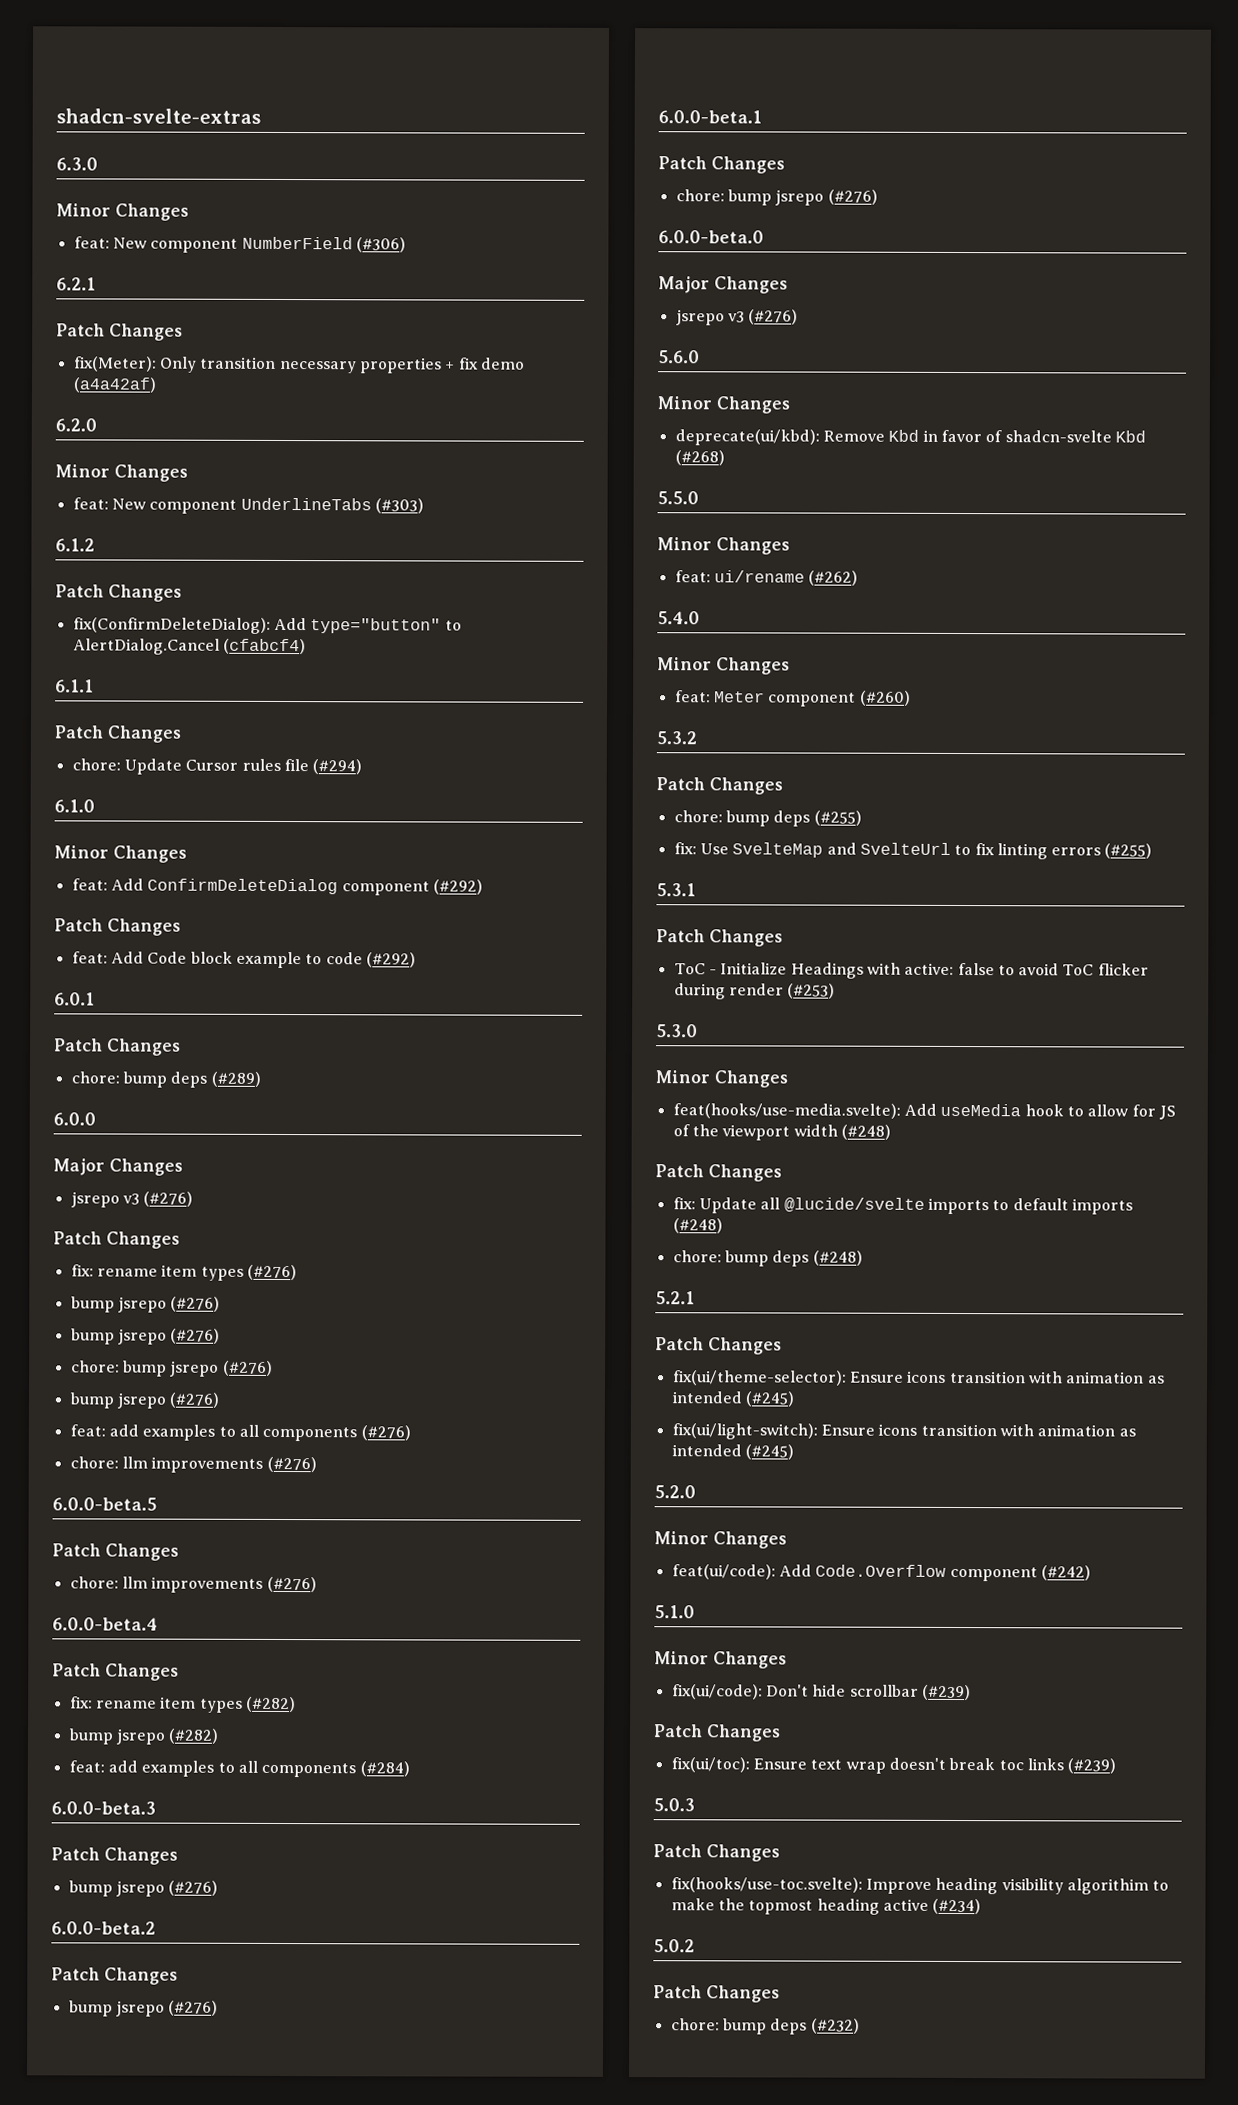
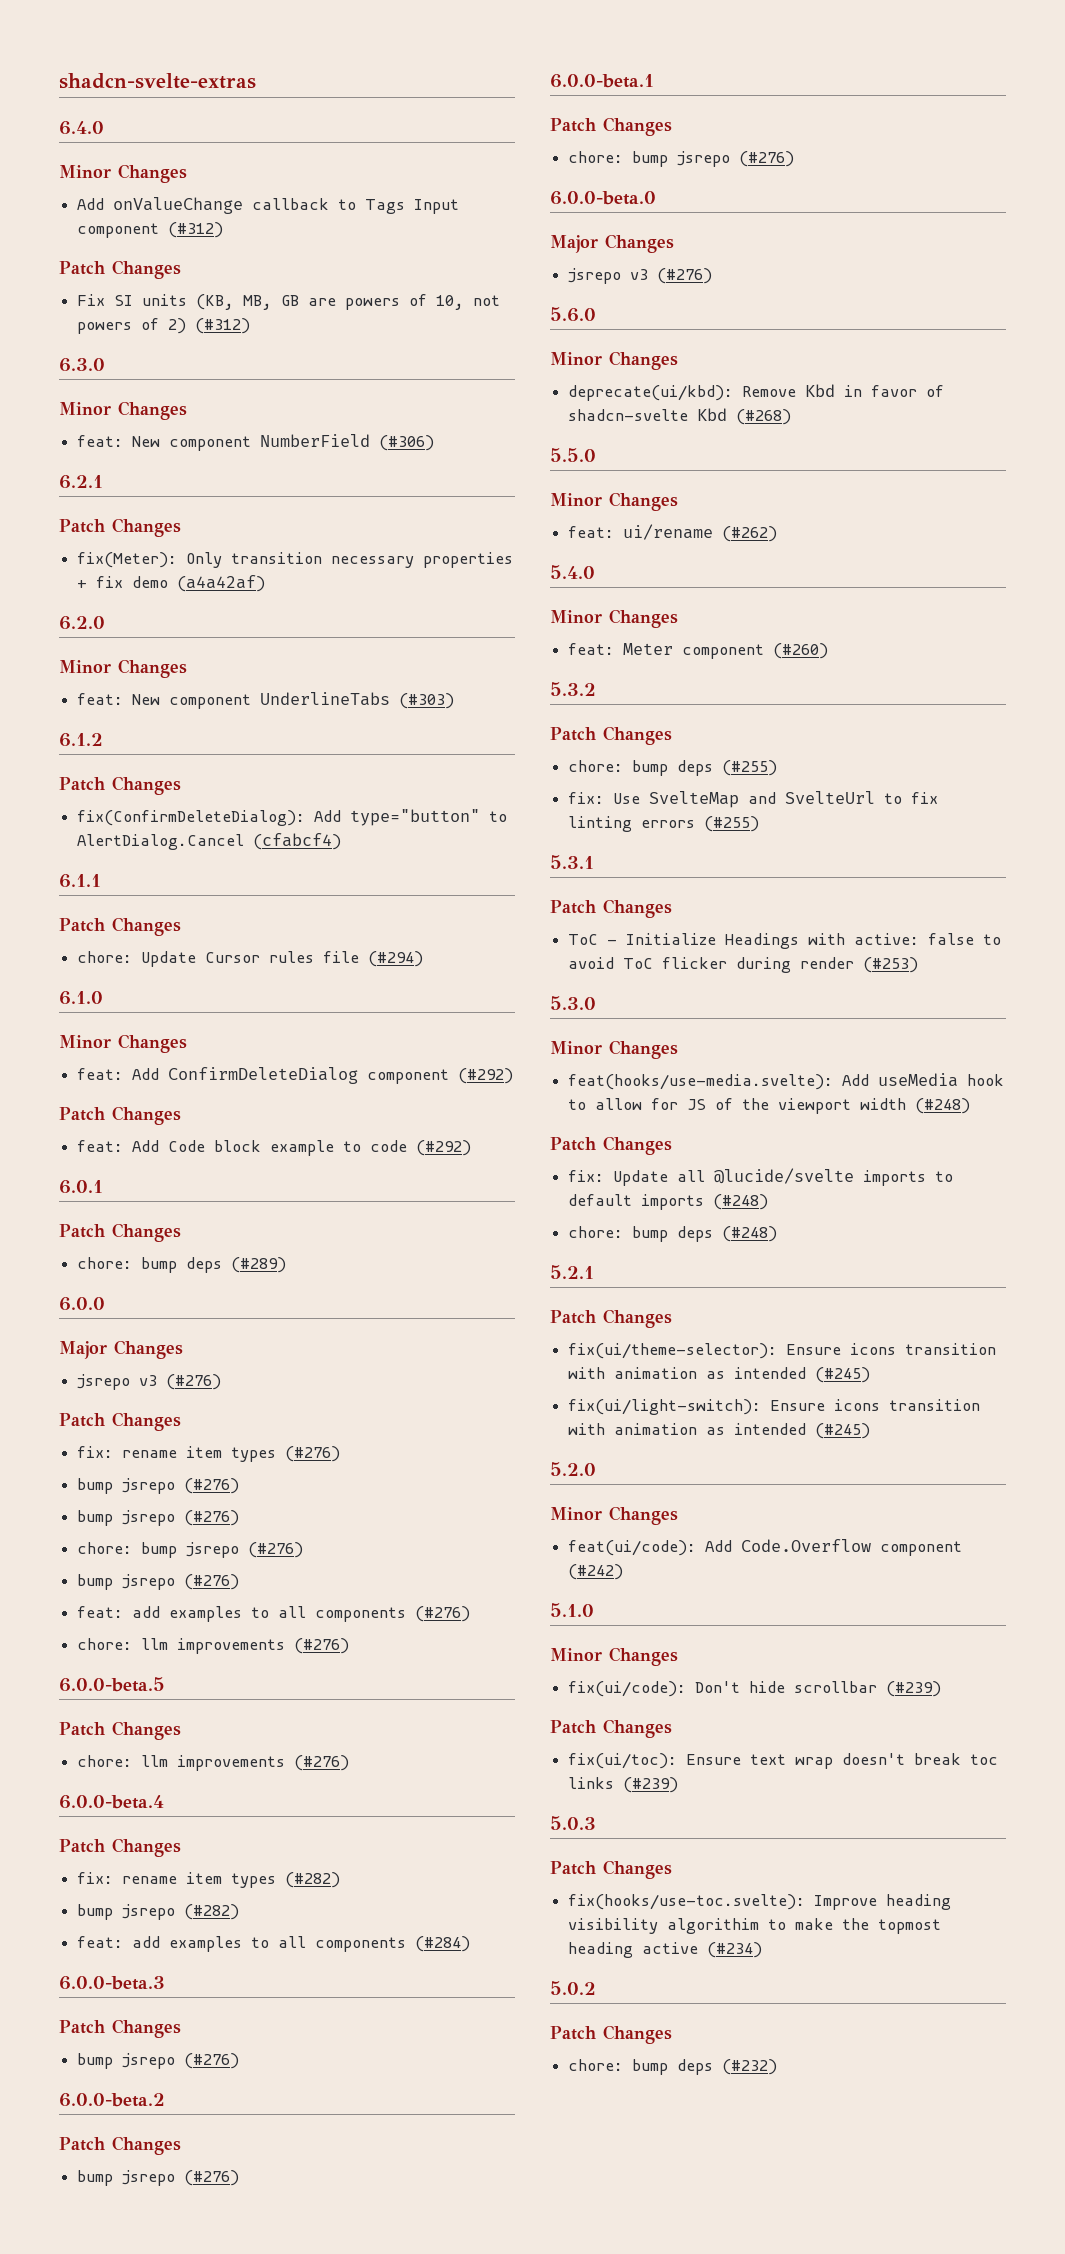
+ 6.4.0
+ Minor Changes
+ Add onValueChange callback to Tags Input component (#312)
+ Patch Changes
+ Fix SI units (KB, MB, GB are powers of 10, not powers of 2) (#312)

